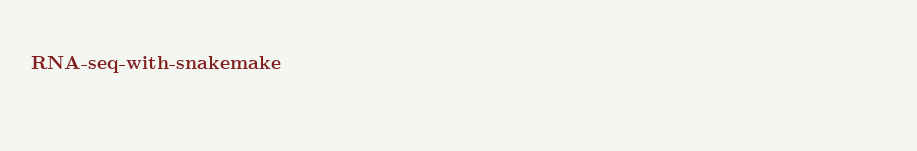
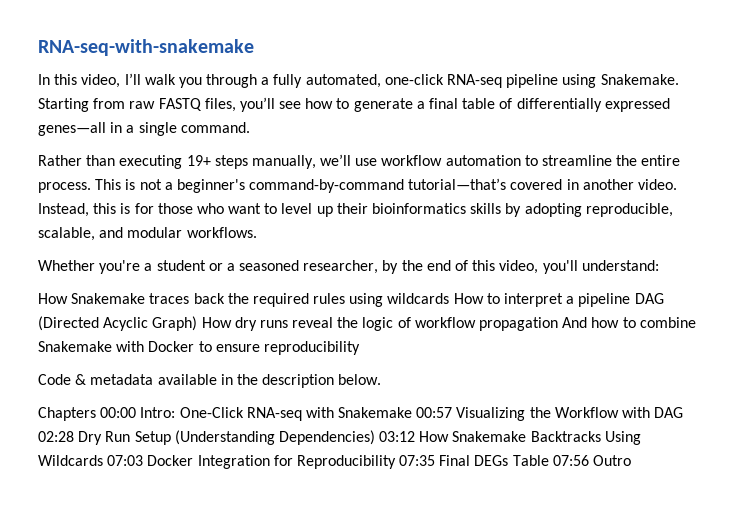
+ In this video, I’ll walk you through a fully automated, one-click RNA-seq pipeline using Snakemake. Starting from raw FASTQ files, you’ll see how to generate a final table of differentially expressed genes—all in a single command.
+ Rather than executing 19+ steps manually, we’ll use workflow automation to streamline the entire process. This is not a beginner's command-by-command tutorial—that’s covered in another video. Instead, this is for those who want to level up their bioinformatics skills by adopting reproducible, scalable, and modular workflows.
+ Whether you're a student or a seasoned researcher, by the end of this video, you'll understand:
+ How Snakemake traces back the required rules using wildcards How to interpret a pipeline DAG (Directed Acyclic Graph) How dry runs reveal the logic of workflow propagation And how to combine Snakemake with Docker to ensure reproducibility
+ Code & metadata available in the description below.
+ Chapters 00:00 Intro: One-Click RNA-seq with Snakemake 00:57 Visualizing the Workflow with DAG 02:28 Dry Run Setup (Understanding Dependencies) 03:12 How Snakemake Backtracks Using Wildcards 07:03 Docker Integration for Reproducibility 07:35 Final DEGs Table 07:56 Outro

